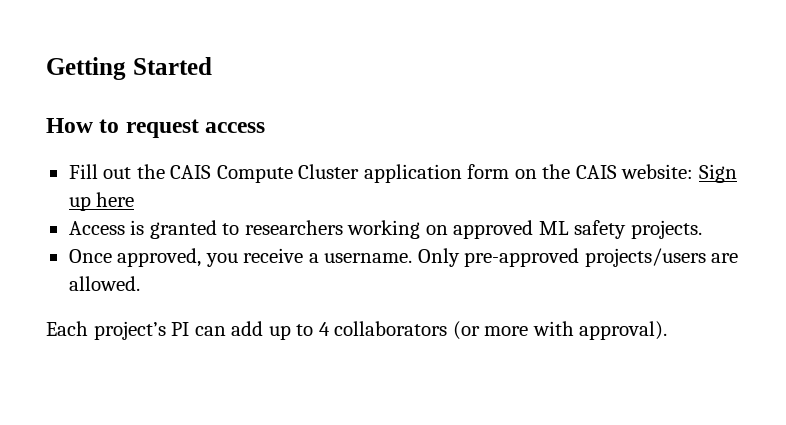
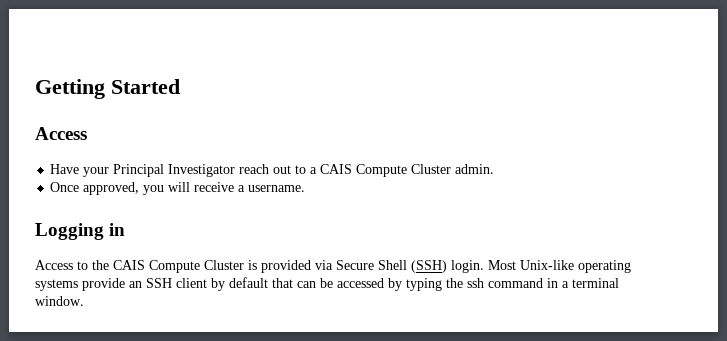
  Getting Started
- How to request access
- Fill out the CAIS Compute Cluster application form on the CAIS website: Sign up here
- Access is granted to researchers working on approved ML safety projects.
- Once approved, you receive a username. Only pre-approved projects/users are allowed.
- Each project’s PI can add up to 4 collaborators (or more with approval).
+ Access
+ Have your Principal Investigator reach out to a CAIS Compute Cluster admin.
+ Once approved, you will receive a username.
+ Logging in
+ Access to the CAIS Compute Cluster is provided via Secure Shell (SSH) login. Most Unix-like operating systems provide an SSH client by default that can be accessed by typing the ssh command in a terminal window.

